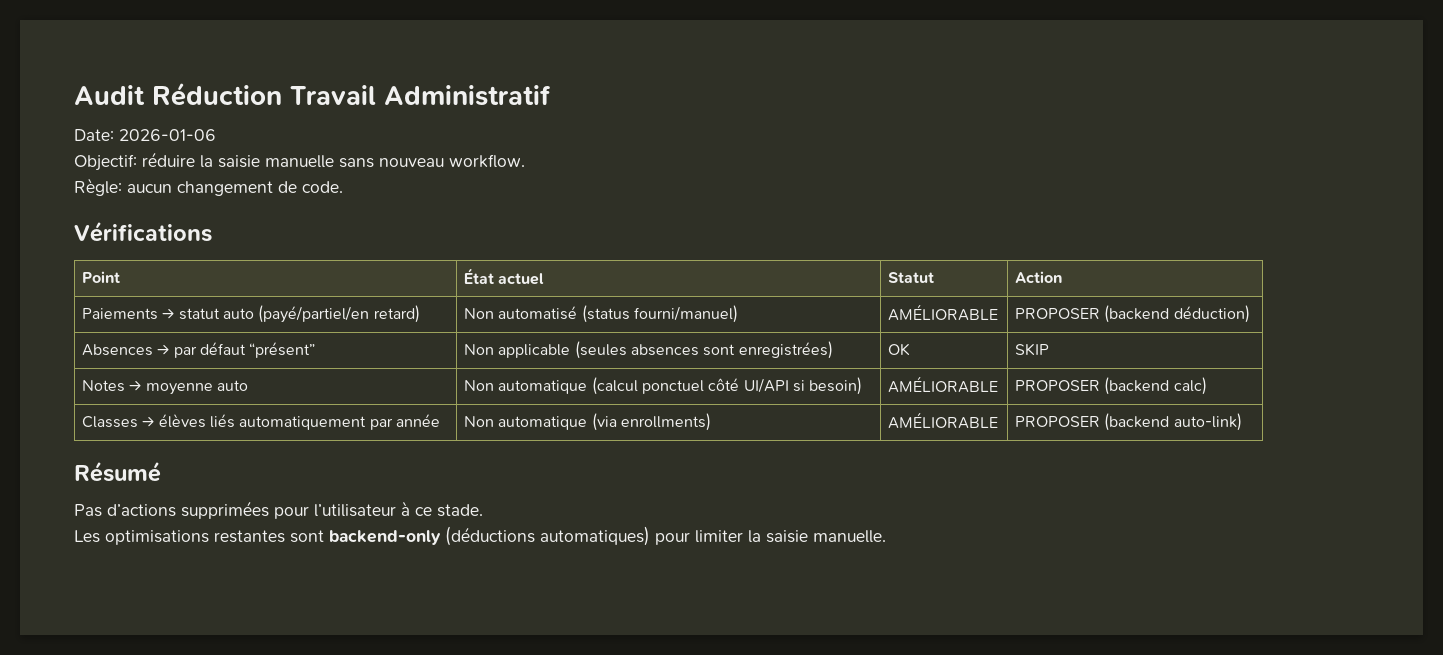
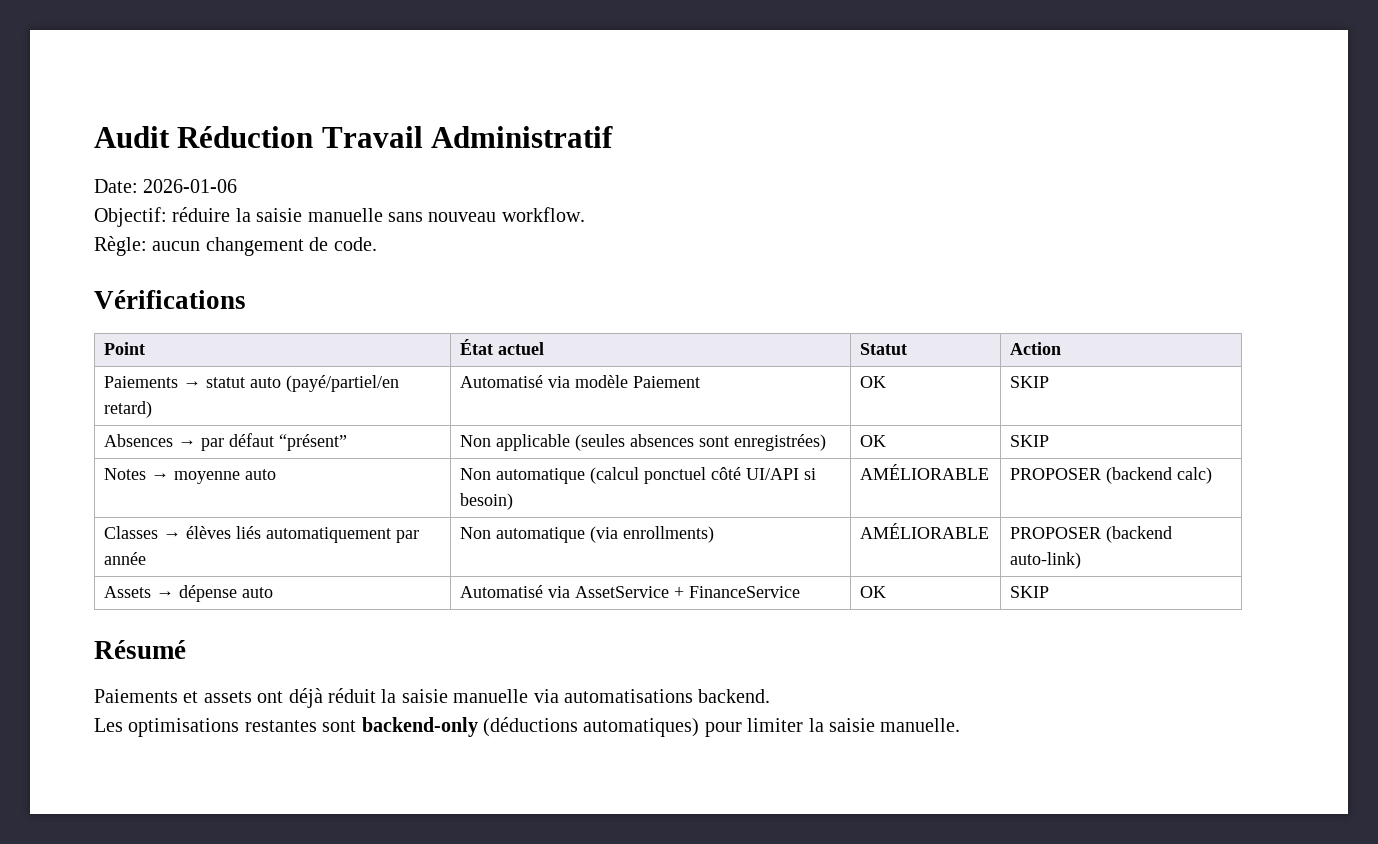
- Paiements → statut auto (payé/partiel/en retard) | Non automatisé (status fourni/manuel) | AMÉLIORABLE | PROPOSER (backend déduction)
+ Paiements → statut auto (payé/partiel/en retard) | Automatisé via modèle Paiement | OK | SKIP
+ Assets → dépense auto | Automatisé via AssetService + FinanceService | OK | SKIP
  Résumé
- Pas d’actions supprimées pour l’utilisateur à ce stade.
+ Paiements et assets ont déjà réduit la saisie manuelle via automatisations backend.

